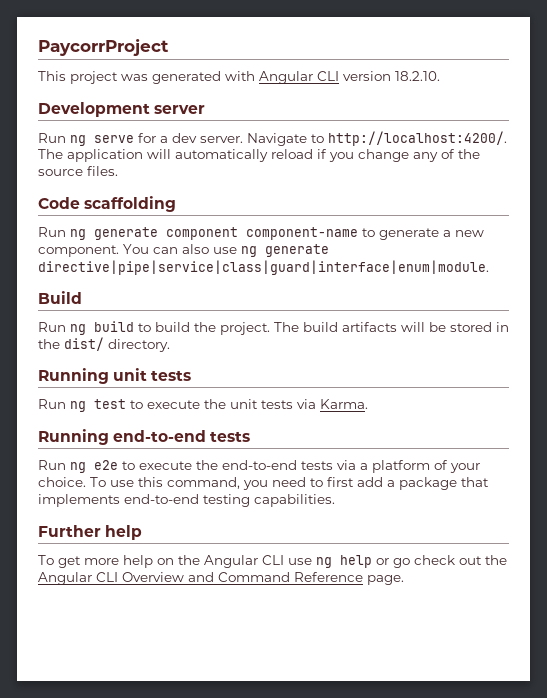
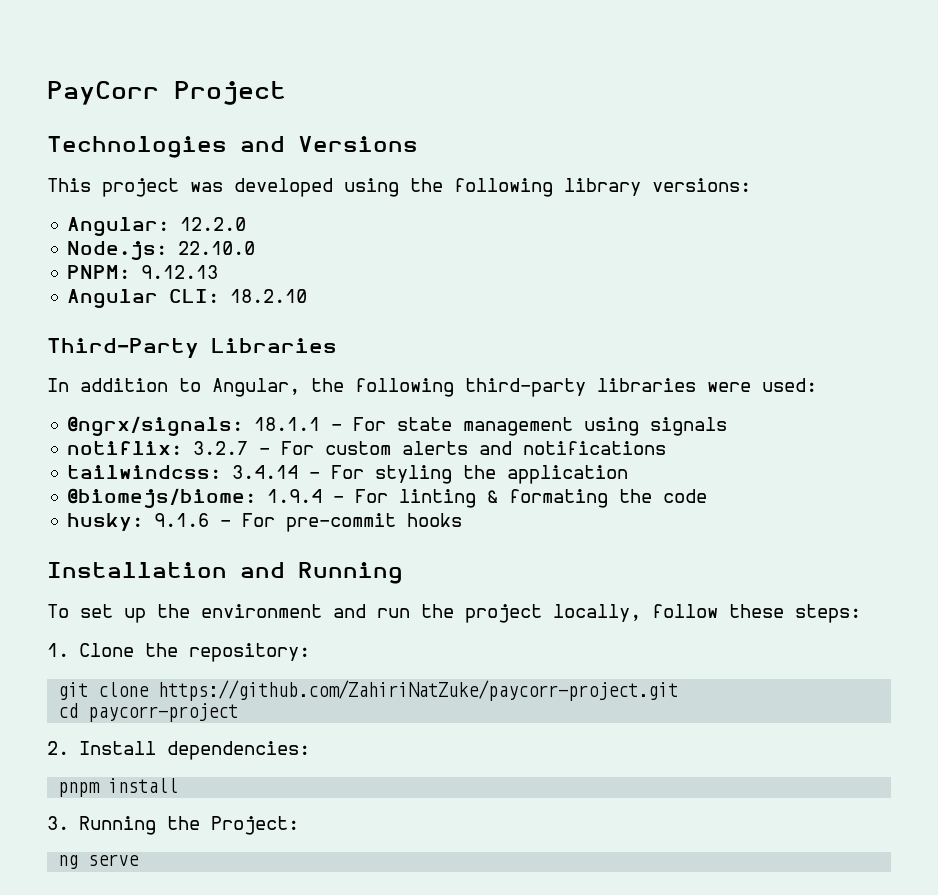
- PaycorrProject
- This project was generated with Angular CLI version 18.2.10.
- Development server
- Run ng serve for a dev server. Navigate to http://localhost:4200/. The application will automatically reload if you change any of the source files.
- Code scaffolding
- Run ng generate component component-name to generate a new component. You can also use ng generate directive|pipe|service|class|guard|interface|enum|module.
- Build
- Run ng build to build the project. The build artifacts will be stored in the dist/ directory.
- Running unit tests
- Run ng test to execute the unit tests via Karma.
- Running end-to-end tests
- Run ng e2e to execute the end-to-end tests via a platform of your choice. To use this command, you need to first add a package that implements end-to-end testing capabilities.
- Further help
- To get more help on the Angular CLI use ng help or go check out the Angular CLI Overview and Command Reference page.
+ PayCorr Project
+ Technologies and Versions
+ This project was developed using the following library versions:
+ Angular: 12.2.0
+ Node.js: 22.10.0
+ PNPM: 9.12.13
+ Angular CLI: 18.2.10
+ Third-Party Libraries
+ In addition to Angular, the following third-party libraries were used:
+ @ngrx/signals: 18.1.1 - For state management using signals
+ notiflix: 3.2.7 - For custom alerts and notifications
+ tailwindcss: 3.4.14 - For styling the application
+ @biomejs/biome: 1.9.4 - For linting & formating the code
+ husky: 9.1.6 - For pre-commit hooks
+ Installation and Running
+ To set up the environment and run the project locally, follow these steps:
+ 1. Clone the repository:
+ git clone https://github.com/ZahiriNatZuke/paycorr-project.git
+ cd paycorr-project
+ 2. Install dependencies:
+ pnpm install
+ 3. Running the Project:
+ ng serve

